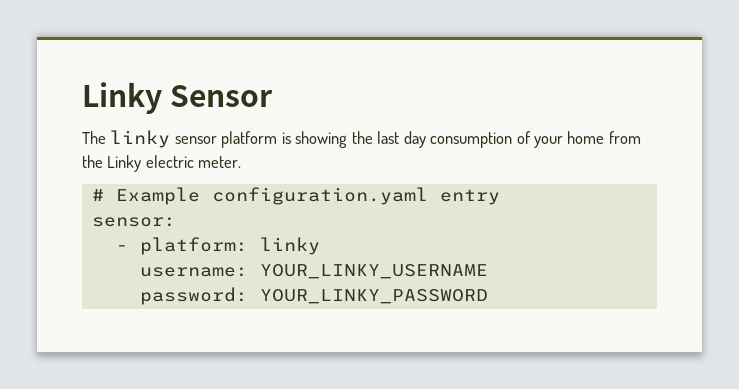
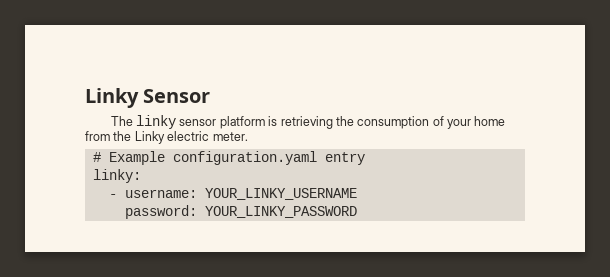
- The linky sensor platform is showing the last day consumption of your home from the Linky electric meter.
+ The linky sensor platform is retrieving the consumption of your home from the Linky electric meter.
- sensor:
+ linky:
- - platform: linky
- username: YOUR_LINKY_USERNAME
+ - username: YOUR_LINKY_USERNAME

